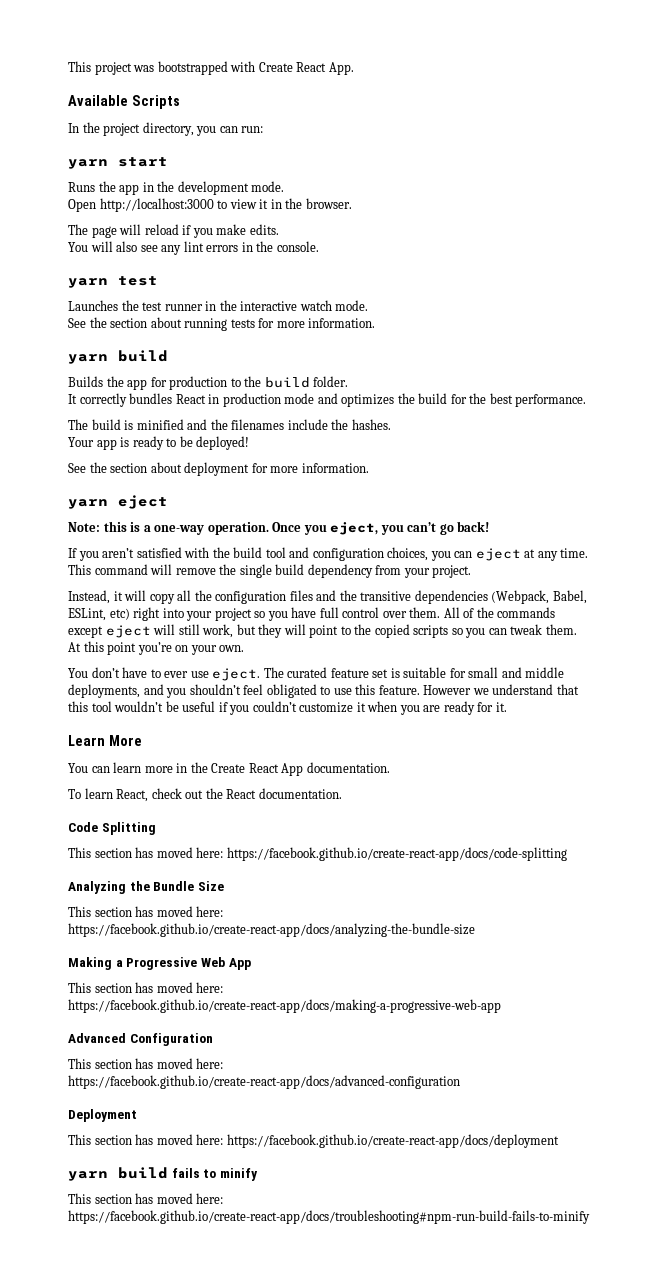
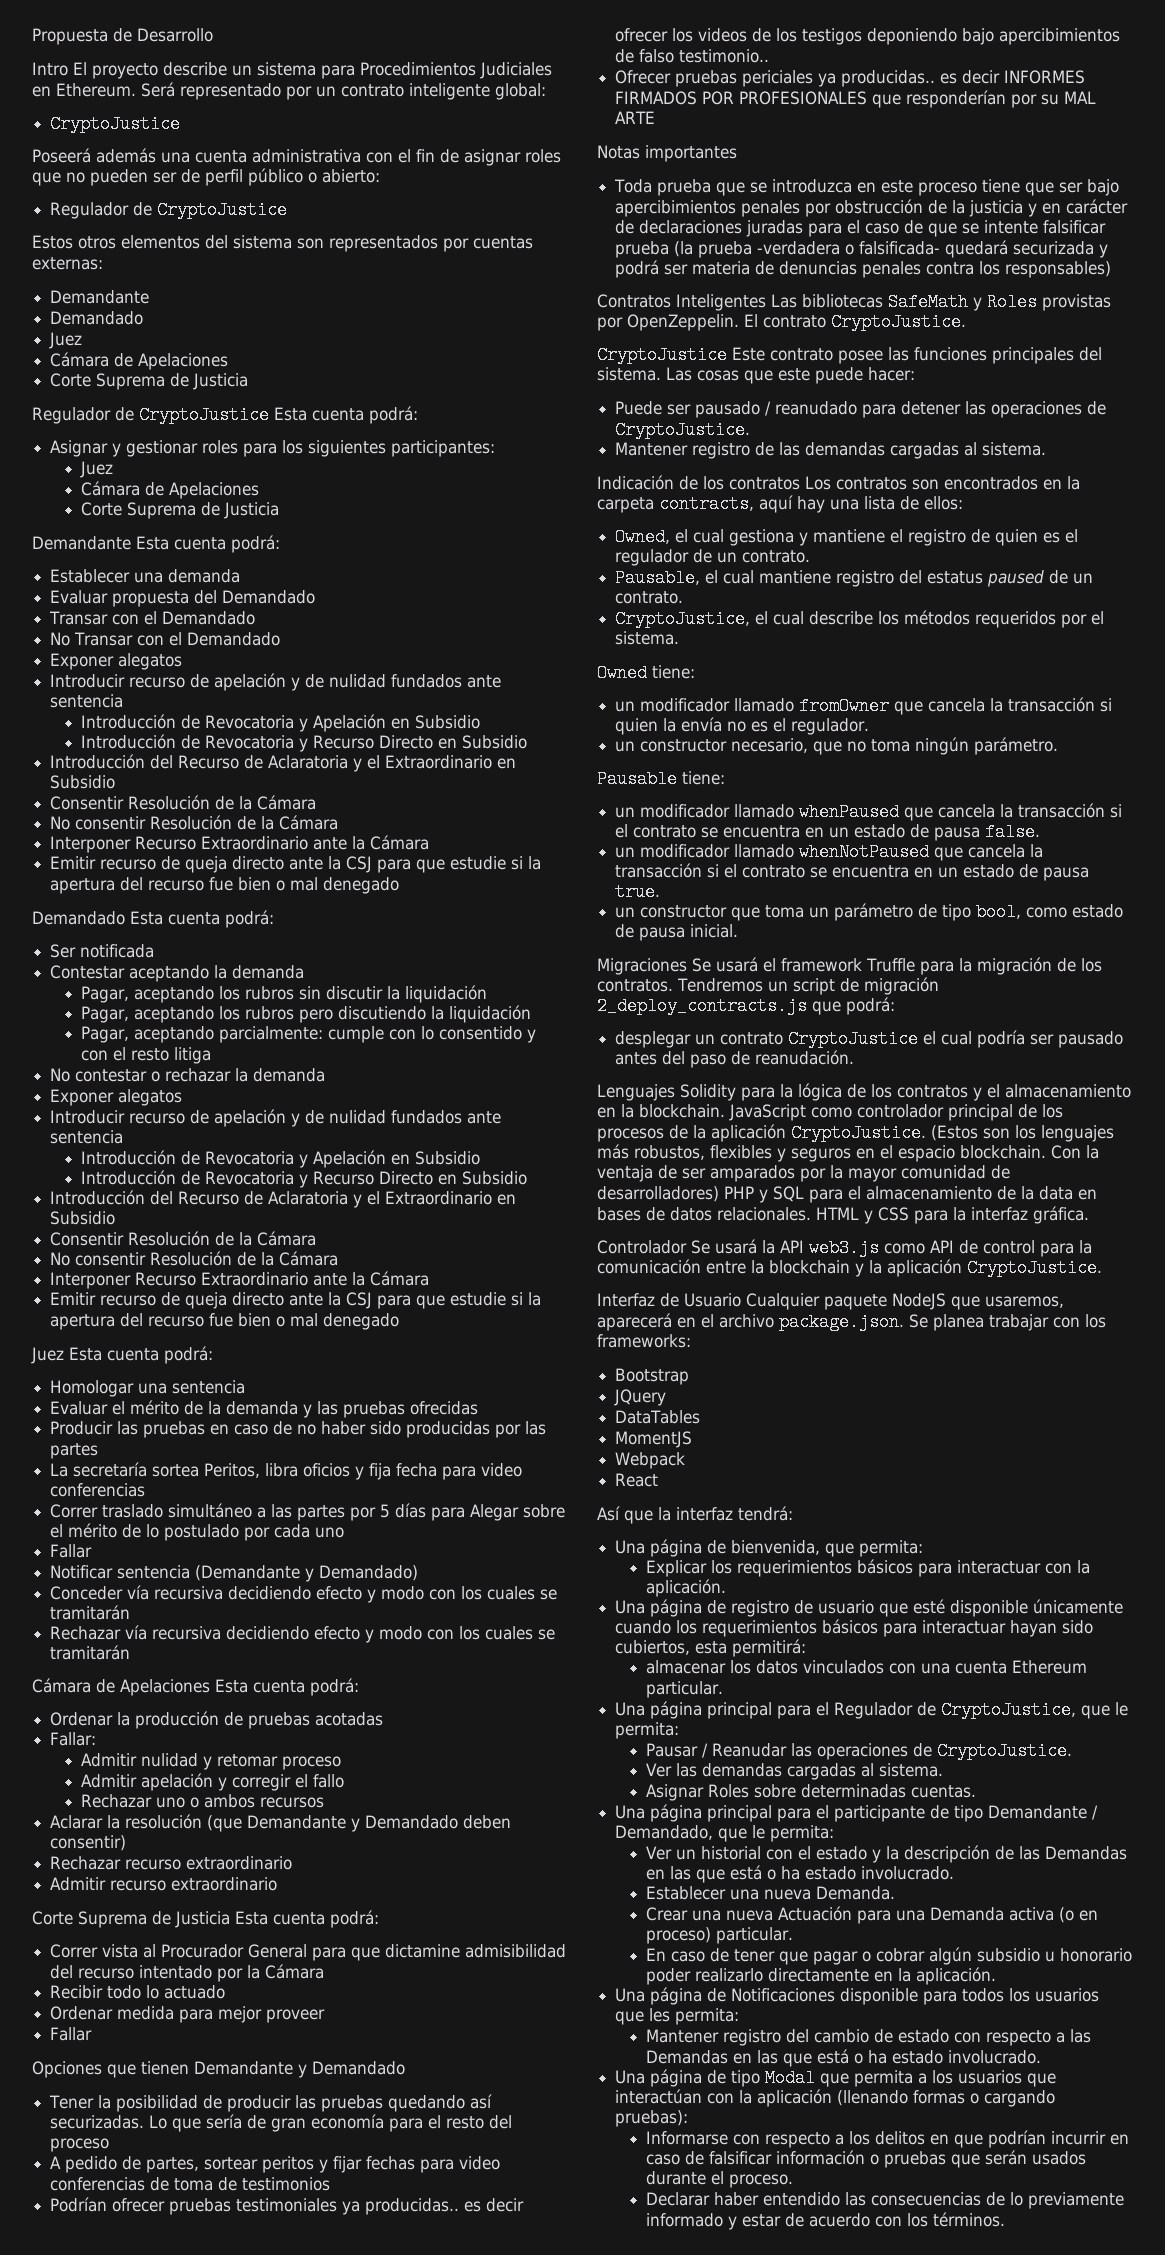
- This project was bootstrapped with Create React App.
- Available Scripts
- In the project directory, you can run:
- yarn start
- Runs the app in the development mode.
- Open http://localhost:3000 to view it in the browser.
- The page will reload if you make edits.
- You will also see any lint errors in the console.
- yarn test
- Launches the test runner in the interactive watch mode.
- See the section about running tests for more information.
- yarn build
- Builds the app for production to the build folder.
- It correctly bundles React in production mode and optimizes the build for the best performance.
- The build is minified and the filenames include the hashes.
- Your app is ready to be deployed!
- See the section about deployment for more information.
- yarn eject
- Note: this is a one-way operation. Once you eject, you can’t go back!
- If you aren’t satisfied with the build tool and configuration choices, you can eject at any time. This command will remove the single build dependency from your project.
- Instead, it will copy all the configuration files and the transitive dependencies (Webpack, Babel, ESLint, etc) right into your project so you have full control over them. All of the commands except eject will still work, but they will point to the copied scripts so you can tweak them. At this point you’re on your own.
- You don’t have to ever use eject. The curated feature set is suitable for small and middle deployments, and you shouldn’t feel obligated to use this feature. However we understand that this tool wouldn’t be useful if you couldn’t customize it when you are ready for it.
- Learn More
- You can learn more in the Create React App documentation.
- To learn React, check out the React documentation.
- Code Splitting
- This section has moved here: https://facebook.github.io/create-react-app/docs/code-splitting
- Analyzing the Bundle Size
- This section has moved here: https://facebook.github.io/create-react-app/docs/analyzing-the-bundle-size
- Making a Progressive Web App
- This section has moved here: https://facebook.github.io/create-react-app/docs/making-a-progressive-web-app
- Advanced Configuration
- This section has moved here: https://facebook.github.io/create-react-app/docs/advanced-configuration
- Deployment
- This section has moved here: https://facebook.github.io/create-react-app/docs/deployment
- yarn build fails to minify
- This section has moved here: https://facebook.github.io/create-react-app/docs/troubleshooting#npm-run-build-fails-to-minify
+ Propuesta de Desarrollo
+ Intro El proyecto describe un sistema para Procedimientos Judiciales en Ethereum. Será representado por un contrato inteligente global:
+ CryptoJustice
+ Poseerá además una cuenta administrativa con el fin de asignar roles que no pueden ser de perfil público o abierto:
+ Regulador de CryptoJustice
+ Estos otros elementos del sistema son representados por cuentas externas:
+ Demandante
+ Demandado
+ Juez
+ Cámara de Apelaciones
+ Corte Suprema de Justicia
+ Regulador de CryptoJustice Esta cuenta podrá:
+ Asignar y gestionar roles para los siguientes participantes:
+ Juez
+ Cámara de Apelaciones
+ Corte Suprema de Justicia
+ Demandante Esta cuenta podrá:
+ Establecer una demanda
+ Evaluar propuesta del Demandado
+ Transar con el Demandado
+ No Transar con el Demandado
+ Exponer alegatos
+ Introducir recurso de apelación y de nulidad fundados ante sentencia
+ Introducción de Revocatoria y Apelación en Subsidio
+ Introducción de Revocatoria y Recurso Directo en Subsidio
+ Introducción del Recurso de Aclaratoria y el Extraordinario en Subsidio
+ Consentir Resolución de la Cámara
+ No consentir Resolución de la Cámara
+ Interponer Recurso Extraordinario ante la Cámara
+ Emitir recurso de queja directo ante la CSJ para que estudie si la apertura del recurso fue bien o mal denegado
+ Demandado Esta cuenta podrá:
+ Ser notificada
+ Contestar aceptando la demanda
+ Pagar, aceptando los rubros sin discutir la liquidación
+ Pagar, aceptando los rubros pero discutiendo la liquidación
+ Pagar, aceptando parcialmente: cumple con lo consentido y con el resto litiga
+ No contestar o rechazar la demanda
+ Exponer alegatos
+ Introducir recurso de apelación y de nulidad fundados ante sentencia
+ Introducción de Revocatoria y Apelación en Subsidio
+ Introducción de Revocatoria y Recurso Directo en Subsidio
+ Introducción del Recurso de Aclaratoria y el Extraordinario en Subsidio
+ Consentir Resolución de la Cámara
+ No consentir Resolución de la Cámara
+ Interponer Recurso Extraordinario ante la Cámara
+ Emitir recurso de queja directo ante la CSJ para que estudie si la apertura del recurso fue bien o mal denegado
+ Juez Esta cuenta podrá:
+ Homologar una sentencia
+ Evaluar el mérito de la demanda y las pruebas ofrecidas
+ Producir las pruebas en caso de no haber sido producidas por las partes
+ La secretaría sortea Peritos, libra oficios y fija fecha para video conferencias
+ Correr traslado simultáneo a las partes por 5 días para Alegar sobre el mérito de lo postulado por cada uno
+ Fallar
+ Notificar sentencia (Demandante y Demandado)
+ Conceder vía recursiva decidiendo efecto y modo con los cuales se tramitarán
+ Rechazar vía recursiva decidiendo efecto y modo con los cuales se tramitarán
+ Cámara de Apelaciones Esta cuenta podrá:
+ Ordenar la producción de pruebas acotadas
+ Fallar:
+ Admitir nulidad y retomar proceso
+ Admitir apelación y corregir el fallo
+ Rechazar uno o ambos recursos
+ Aclarar la resolución (que Demandante y Demandado deben consentir)
+ Rechazar recurso extraordinario
+ Admitir recurso extraordinario
+ Corte Suprema de Justicia Esta cuenta podrá:
+ Correr vista al Procurador General para que dictamine admisibilidad del recurso intentado por la Cámara
+ Recibir todo lo actuado
+ Ordenar medida para mejor proveer
+ Fallar
+ Opciones que tienen Demandante y Demandado
+ Tener la posibilidad de producir las pruebas quedando así securizadas. Lo que sería de gran economía para el resto del proceso
+ A pedido de partes, sortear peritos y fijar fechas para video conferencias de toma de testimonios
+ Podrían ofrecer pruebas testimoniales ya producidas.. es decir ofrecer los videos de los testigos deponiendo bajo apercibimientos de falso testimonio..
+ Ofrecer pruebas periciales ya producidas.. es decir INFORMES FIRMADOS POR PROFESIONALES que responderían por su MAL ARTE
+ Notas importantes
+ Toda prueba que se introduzca en este proceso tiene que ser bajo apercibimientos penales por obstrucción de la justicia y en carácter de declaraciones juradas para el caso de que se intente falsificar prueba (la prueba -verdadera o falsificada- quedará securizada y podrá ser materia de denuncias penales contra los responsables)
+ Contratos Inteligentes Las bibliotecas SafeMath y Roles provistas por OpenZeppelin. El contrato CryptoJustice.
+ CryptoJustice Este contrato posee las funciones principales del sistema. Las cosas que este puede hacer:
+ Puede ser pausado / reanudado para detener las operaciones de CryptoJustice.
+ Mantener registro de las demandas cargadas al sistema.
+ Indicación de los contratos Los contratos son encontrados en la carpeta contracts, aquí hay una lista de ellos:
+ Owned, el cual gestiona y mantiene el registro de quien es el regulador de un contrato.
+ Pausable, el cual mantiene registro del estatus paused de un contrato.
+ CryptoJustice, el cual describe los métodos requeridos por el sistema.
+ Owned tiene:
+ un modificador llamado fromOwner que cancela la transacción si quien la envía no es el regulador.
+ un constructor necesario, que no toma ningún parámetro.
+ Pausable tiene:
+ un modificador llamado whenPaused que cancela la transacción si el contrato se encuentra en un estado de pausa false.
+ un modificador llamado whenNotPaused que cancela la transacción si el contrato se encuentra en un estado de pausa true.
+ un constructor que toma un parámetro de tipo bool, como estado de pausa inicial.
+ Migraciones Se usará el framework Truffle para la migración de los contratos. Tendremos un script de migración 2_deploy_contracts.js que podrá:
+ desplegar un contrato CryptoJustice el cual podría ser pausado antes del paso de reanudación.
+ Lenguajes Solidity para la lógica de los contratos y el almacenamiento en la blockchain. JavaScript como controlador principal de los procesos de la aplicación CryptoJustice. (Estos son los lenguajes más robustos, flexibles y seguros en el espacio blockchain. Con la ventaja de ser amparados por la mayor comunidad de desarrolladores) PHP y SQL para el almacenamiento de la data en bases de datos relacionales. HTML y CSS para la interfaz gráfica.
+ Controlador Se usará la API web3.js como API de control para la comunicación entre la blockchain y la aplicación CryptoJustice.
+ Interfaz de Usuario Cualquier paquete NodeJS que usaremos, aparecerá en el archivo package.json. Se planea trabajar con los frameworks:
+ Bootstrap
+ JQuery
+ DataTables
+ MomentJS
+ Webpack
+ React
+ Así que la interfaz tendrá:
+ Una página de bienvenida, que permita:
+ Explicar los requerimientos básicos para interactuar con la aplicación.
+ Una página de registro de usuario que esté disponible únicamente cuando los requerimientos básicos para interactuar hayan sido cubiertos, esta permitirá:
+ almacenar los datos vinculados con una cuenta Ethereum particular.
+ Una página principal para el Regulador de CryptoJustice, que le permita:
+ Pausar / Reanudar las operaciones de CryptoJustice.
+ Ver las demandas cargadas al sistema.
+ Asignar Roles sobre determinadas cuentas.
+ Una página principal para el participante de tipo Demandante / Demandado, que le permita:
+ Ver un historial con el estado y la descripción de las Demandas en las que está o ha estado involucrado.
+ Establecer una nueva Demanda.
+ Crear una nueva Actuación para una Demanda activa (o en proceso) particular.
+ En caso de tener que pagar o cobrar algún subsidio u honorario poder realizarlo directamente en la aplicación.
+ Una página de Notificaciones disponible para todos los usuarios que les permita:
+ Mantener registro del cambio de estado con respecto a las Demandas en las que está o ha estado involucrado.
+ Una página de tipo Modal que permita a los usuarios que interactúan con la aplicación (llenando formas o cargando pruebas):
+ Informarse con respecto a los delitos en que podrían incurrir en caso de falsificar información o pruebas que serán usados durante el proceso.
+ Declarar haber entendido las consecuencias de lo previamente informado y estar de acuerdo con los términos.

